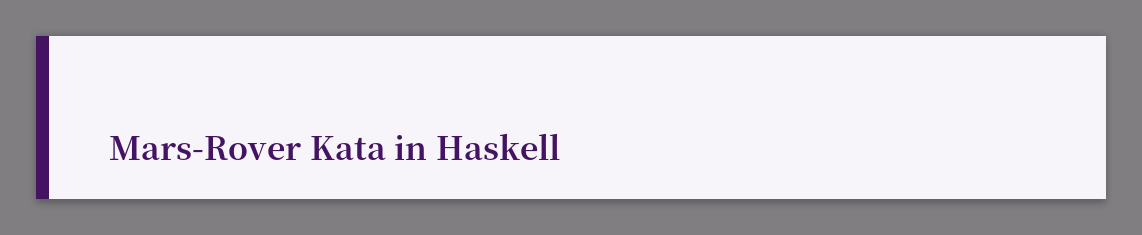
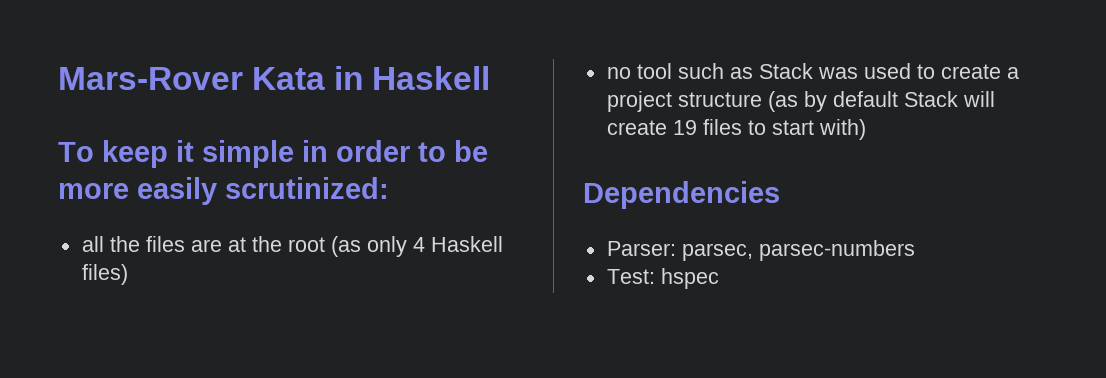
+ To keep it simple in order to be more easily scrutinized:
+ all the files are at the root (as only 4 Haskell files)
+ no tool such as Stack was used to create a project structure (as by default Stack will create 19 files to start with)
+ Dependencies
+ Parser: parsec, parsec-numbers
+ Test: hspec

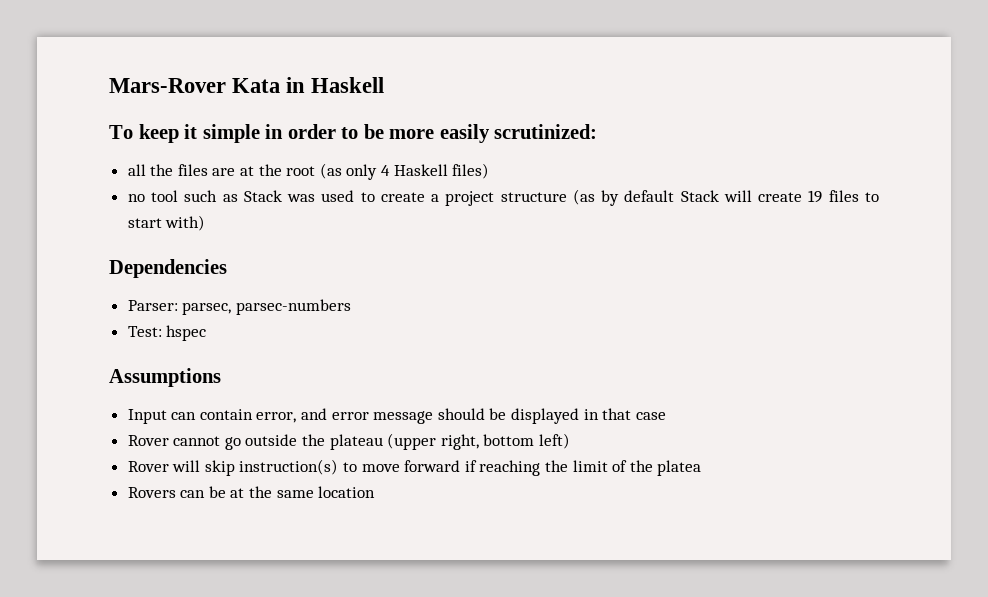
+ Assumptions
+ Input can contain error, and error message should be displayed in that case
+ Rover cannot go outside the plateau (upper right, bottom left)
+ Rover will skip instruction(s) to move forward if reaching the limit of the platea
+ Rovers can be at the same location

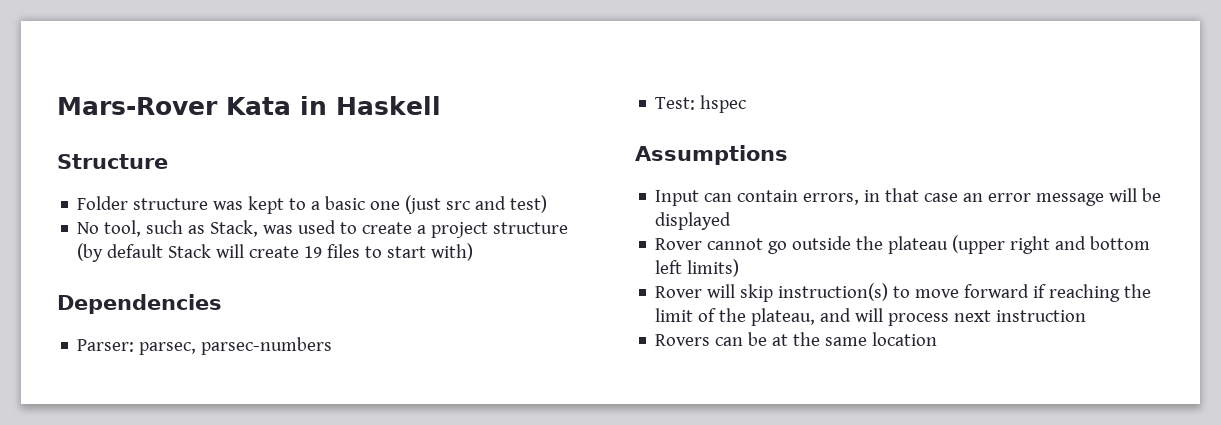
- To keep it simple in order to be more easily scrutinized:
- all the files are at the root (as only 4 Haskell files)
- no tool such as Stack was used to create a project structure (as by default Stack will create 19 files to start with)
+ Structure
+ Folder structure was kept to a basic one (just src and test)
+ No tool, such as Stack, was used to create a project structure (by default Stack will create 19 files to start with)
- Input can contain error, and error message should be displayed in that case
+ Input can contain errors, in that case an error message will be displayed
- Rover cannot go outside the plateau (upper right, bottom left)
+ Rover cannot go outside the plateau (upper right and bottom left limits)
- Rover will skip instruction(s) to move forward if reaching the limit of the platea
+ Rover will skip instruction(s) to move forward if reaching the limit of the plateau, and will process next instruction

